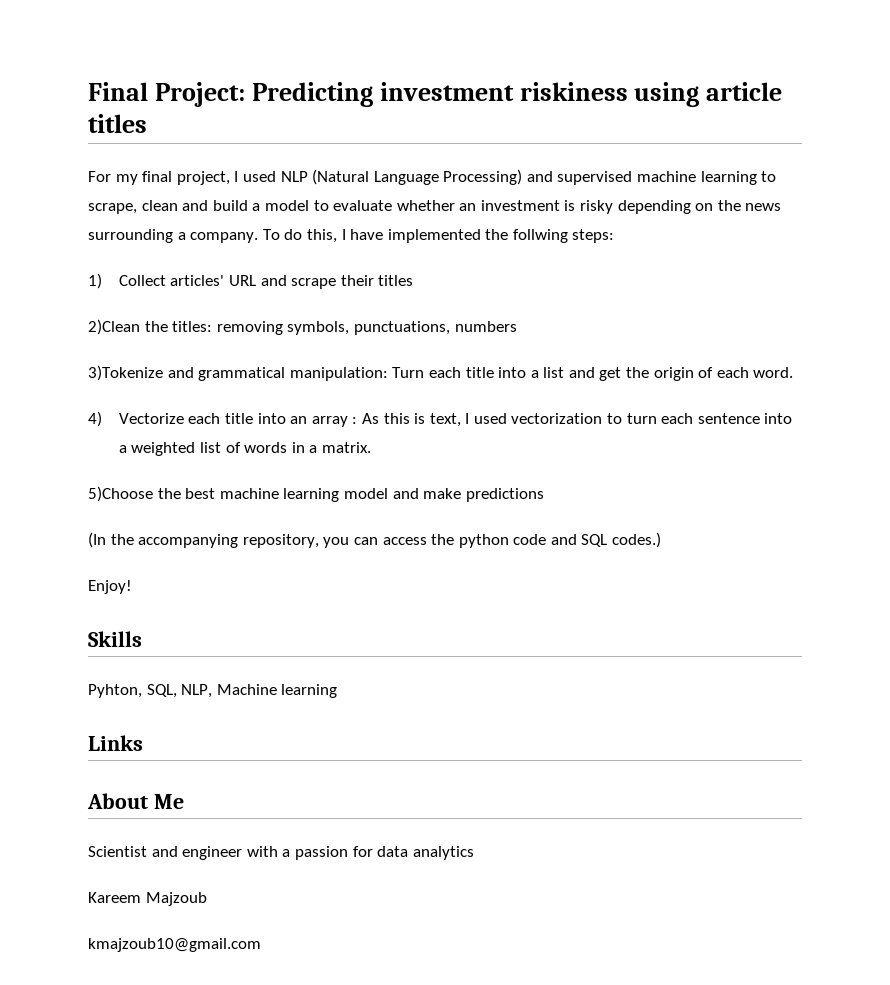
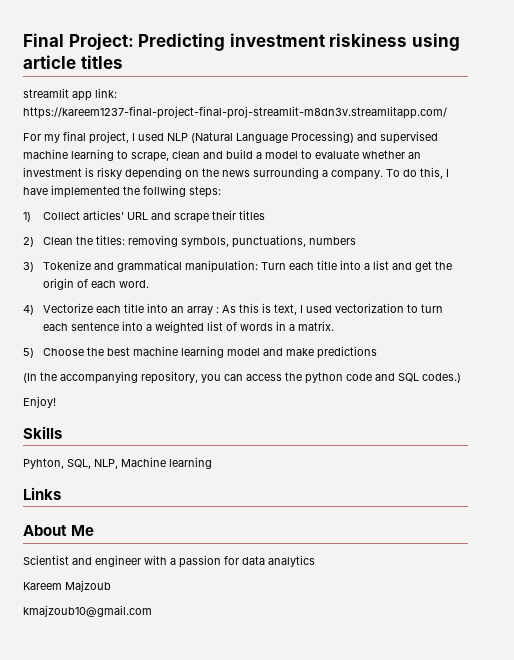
+ streamlit app link: https://kareem1237-final-project-final-proj-streamlit-m8dn3v.streamlitapp.com/
- 2)Clean the titles: removing symbols, punctuations, numbers
+ 2) Clean the titles: removing symbols, punctuations, numbers
- 3)Tokenize and grammatical manipulation: Turn each title into a list and get the origin of each word.
+ 3) Tokenize and grammatical manipulation: Turn each title into a list and get the origin of each word.
- 5)Choose the best machine learning model and make predictions
+ 5) Choose the best machine learning model and make predictions

